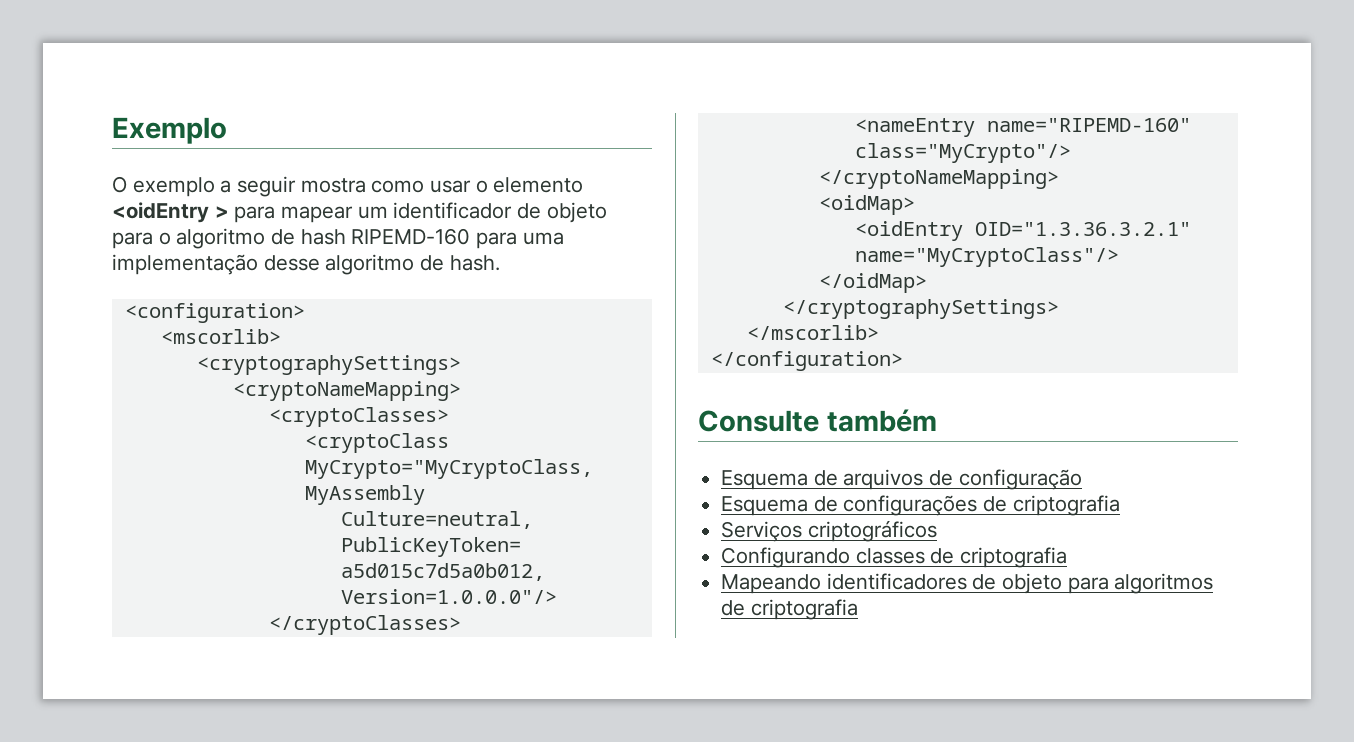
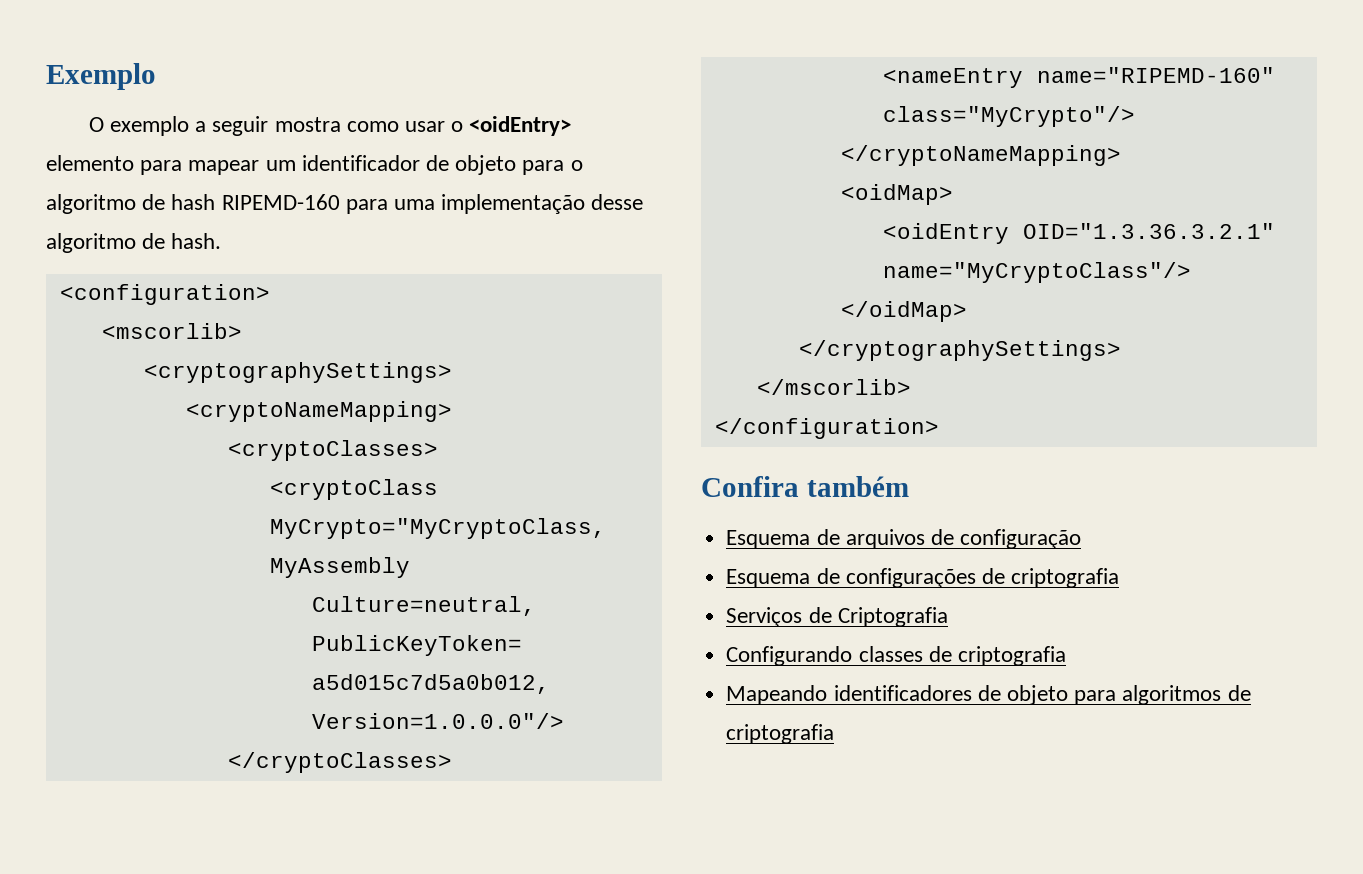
- O exemplo a seguir mostra como usar o elemento <oidEntry > para mapear um identificador de objeto para o algoritmo de hash RIPEMD-160 para uma implementação desse algoritmo de hash.
+ O exemplo a seguir mostra como usar o <oidEntry> elemento para mapear um identificador de objeto para o algoritmo de hash RIPEMD-160 para uma implementação desse algoritmo de hash.
- Consulte também
+ Confira também
- Serviços criptográficos
+ Serviços de Criptografia

